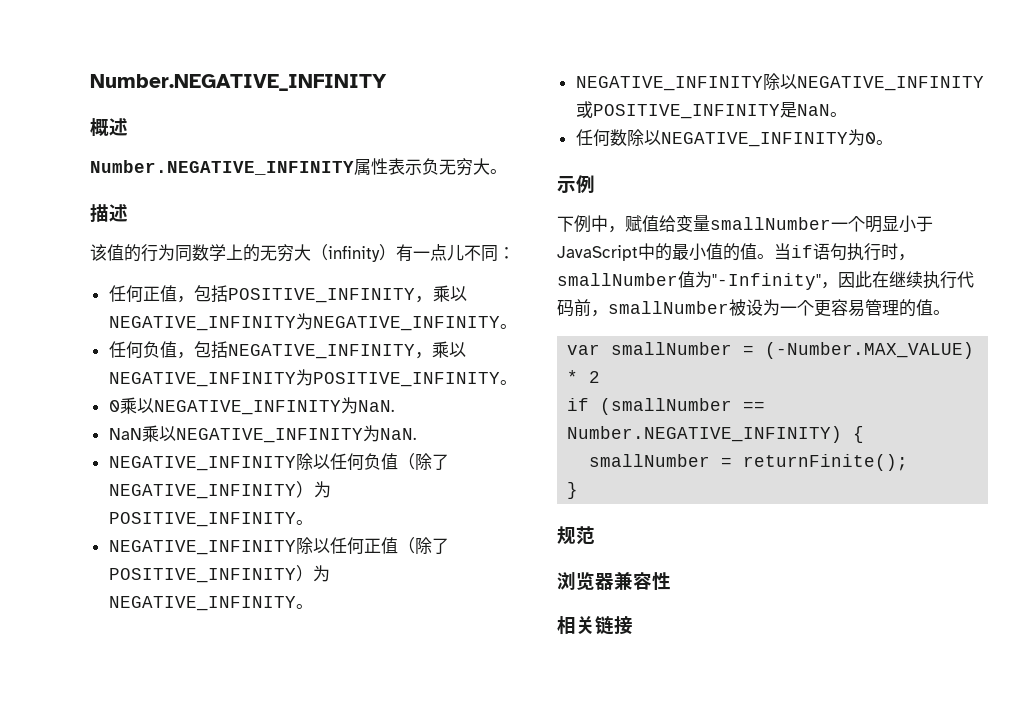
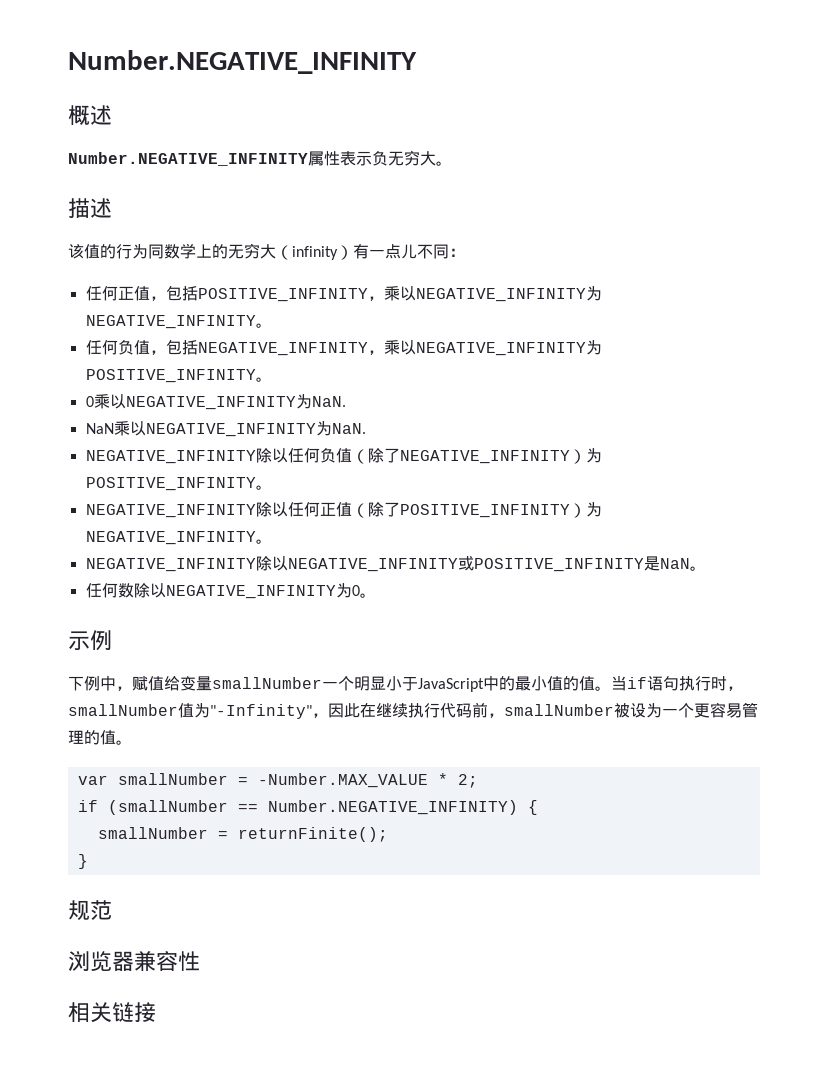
- var smallNumber = (-Number.MAX_VALUE) * 2
+ var smallNumber = -Number.MAX_VALUE * 2;

